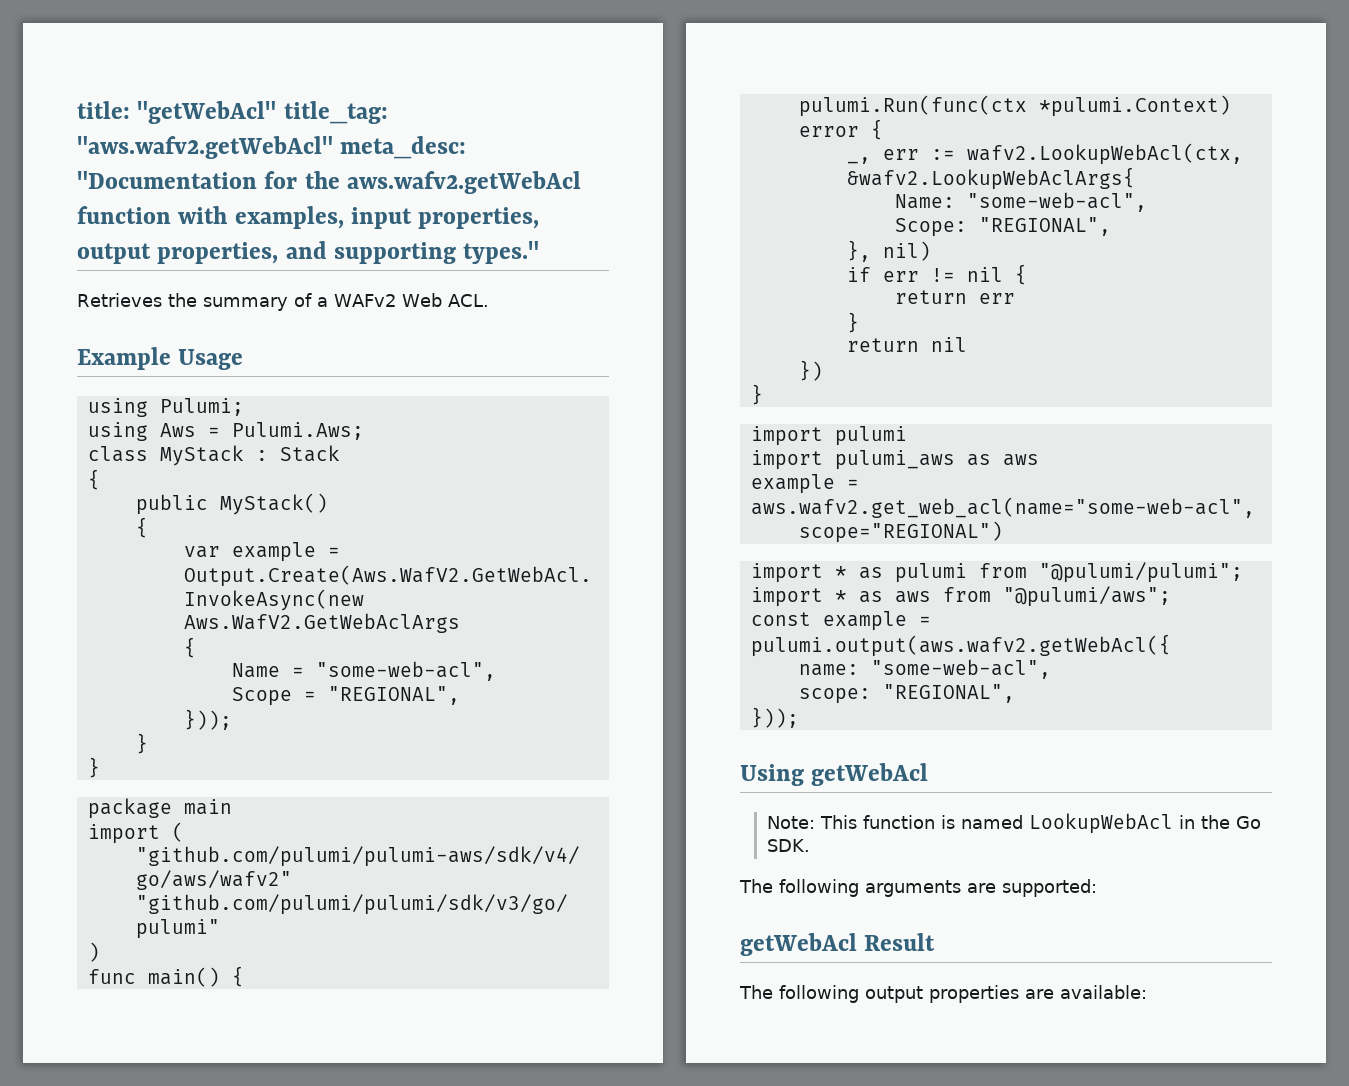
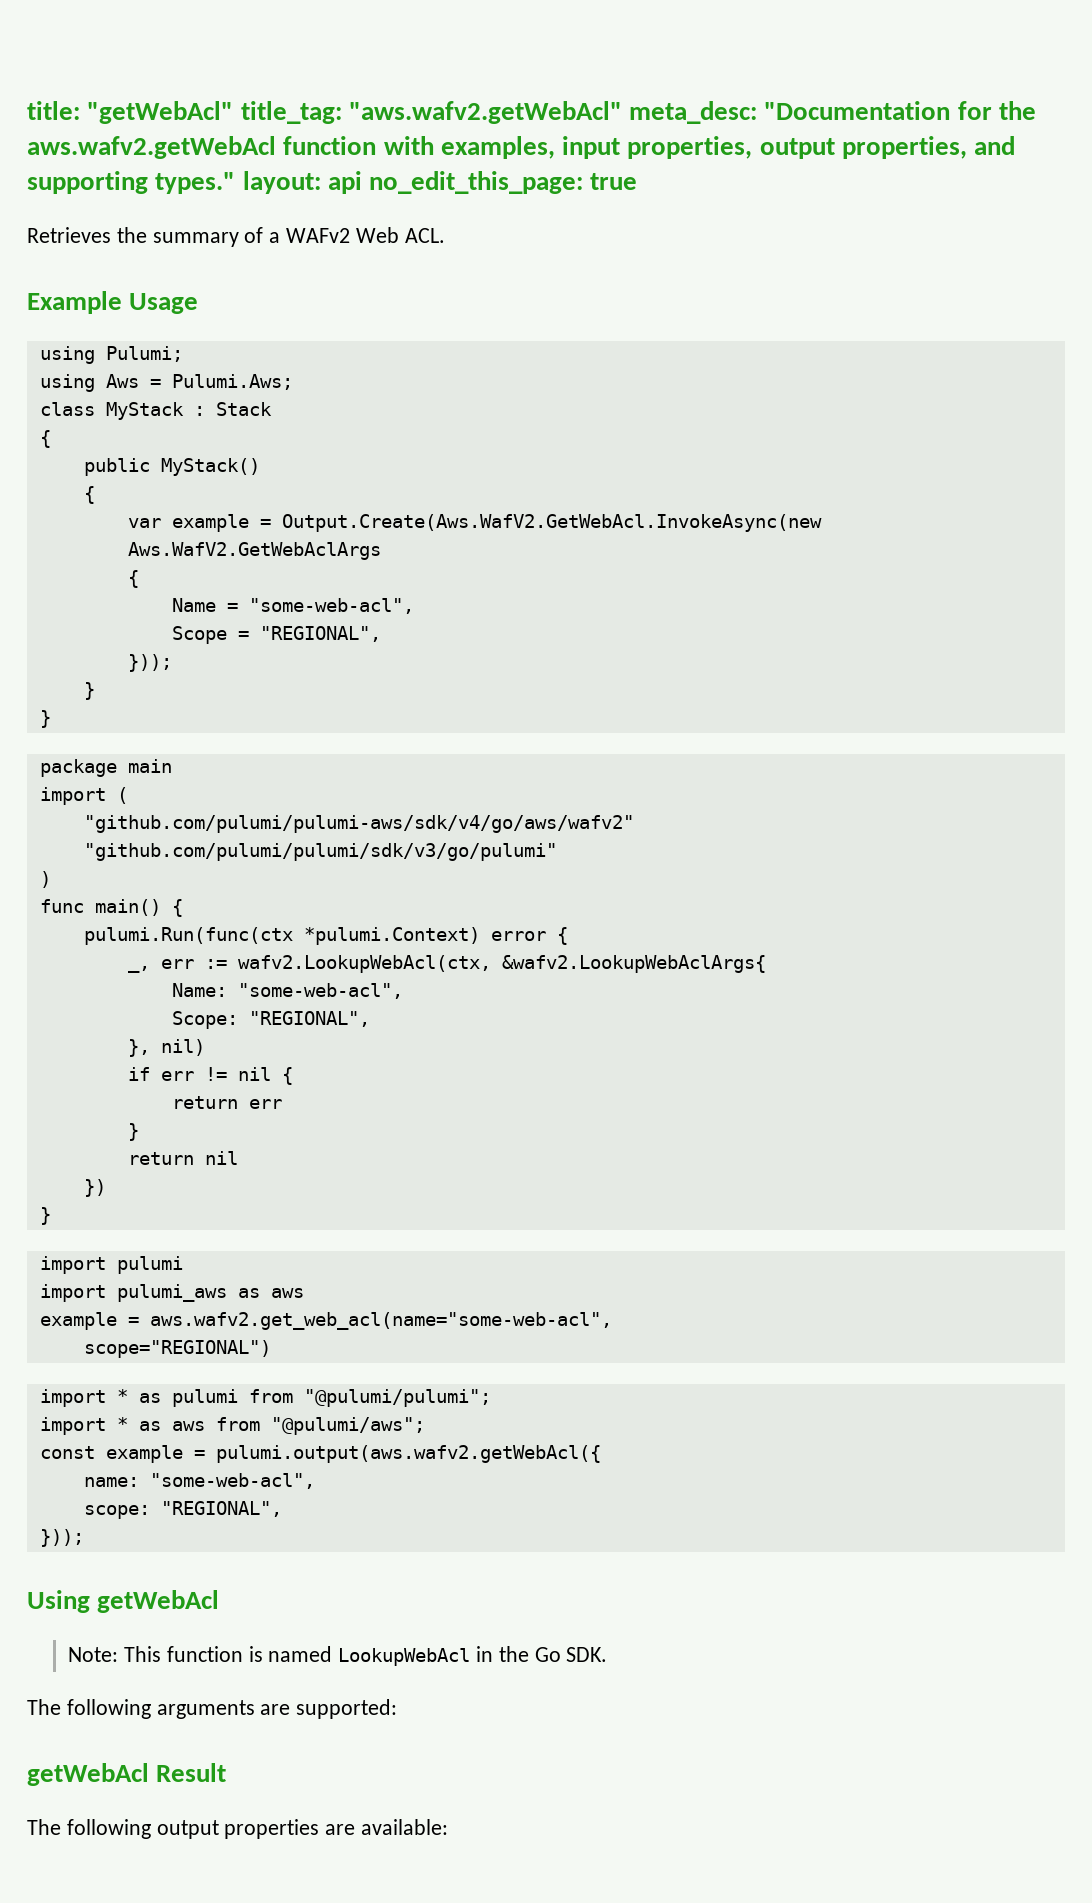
- title: "getWebAcl" title_tag: "aws.wafv2.getWebAcl" meta_desc: "Documentation for the aws.wafv2.getWebAcl function with examples, input properties, output properties, and supporting types."
+ title: "getWebAcl" title_tag: "aws.wafv2.getWebAcl" meta_desc: "Documentation for the aws.wafv2.getWebAcl function with examples, input properties, output properties, and supporting types." layout: api no_edit_this_page: true

